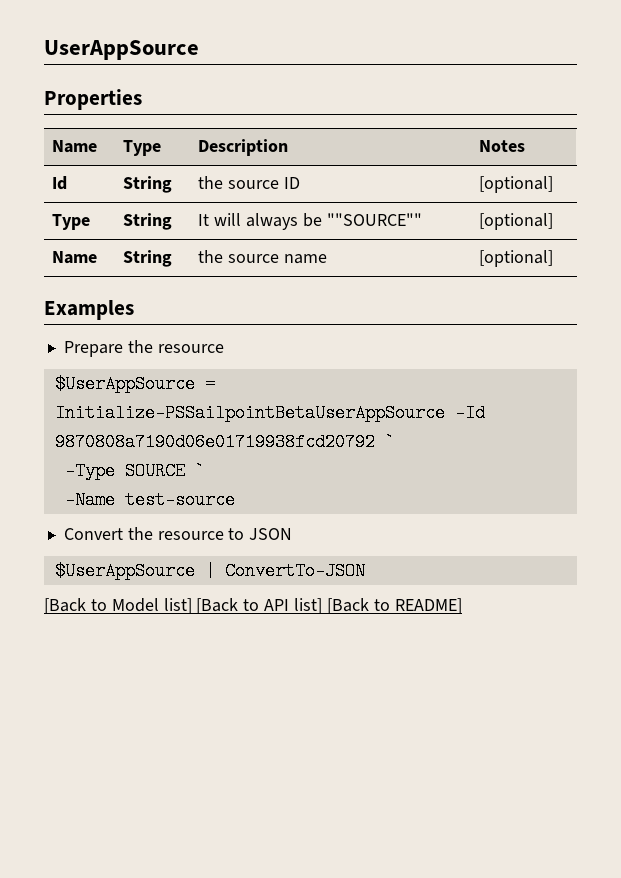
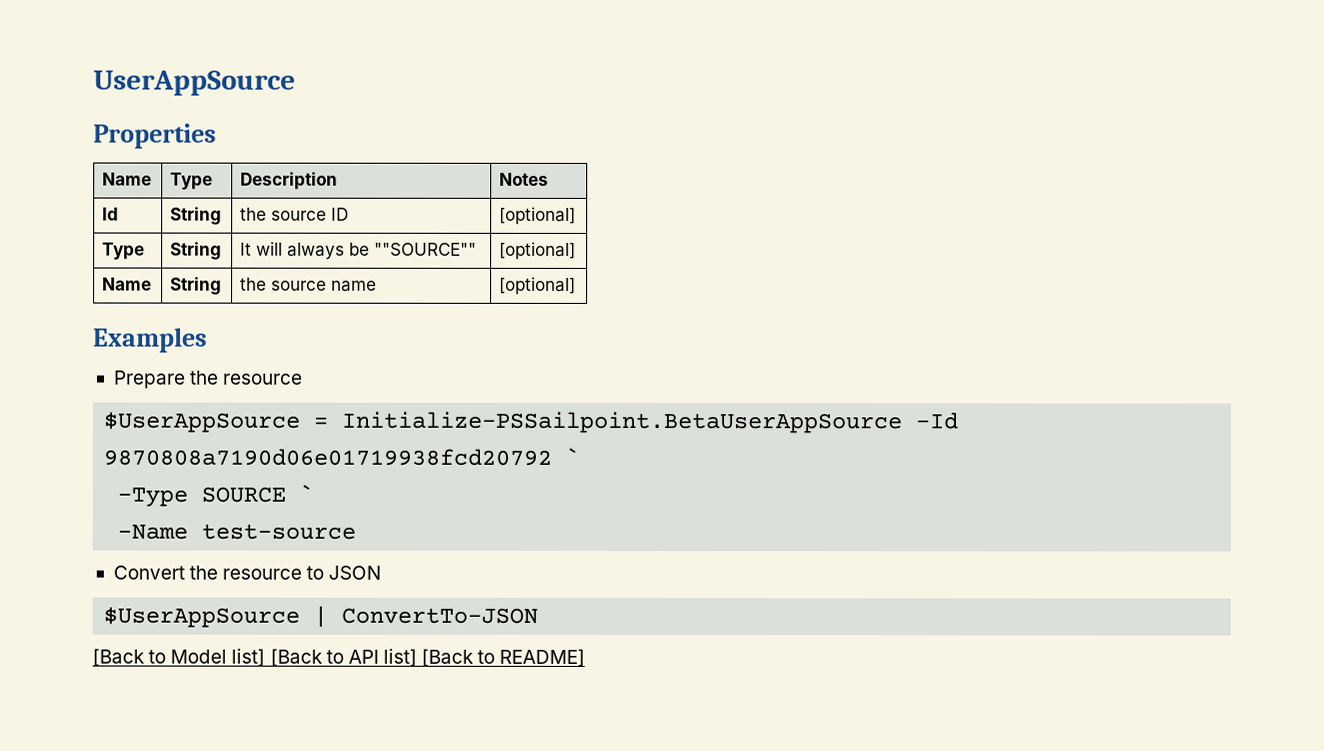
- $UserAppSource = Initialize-PSSailpointBetaUserAppSource -Id 9870808a7190d06e01719938fcd20792 `
+ $UserAppSource = Initialize-PSSailpoint.BetaUserAppSource -Id 9870808a7190d06e01719938fcd20792 `

